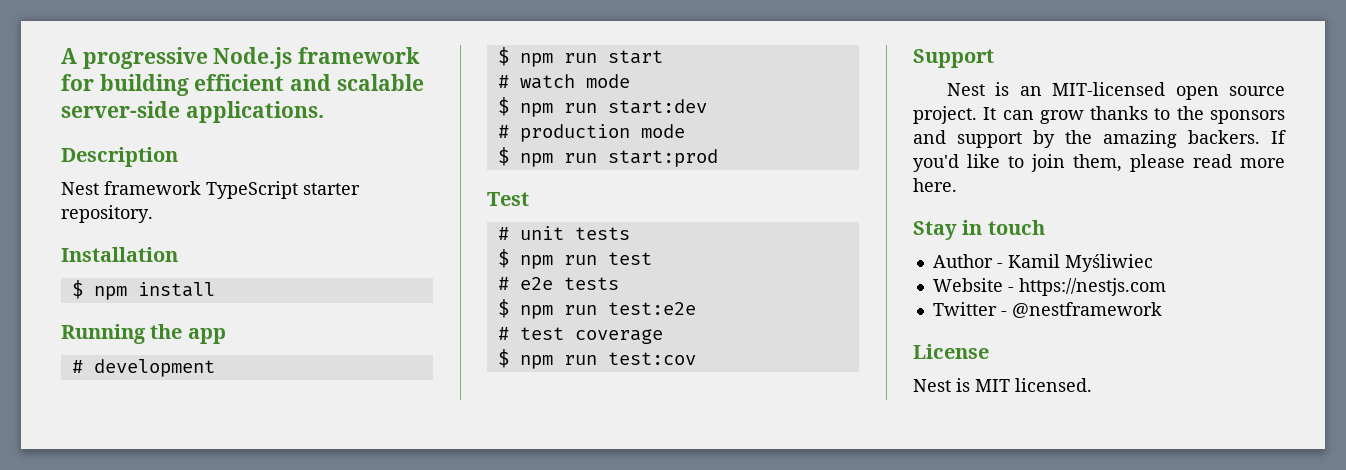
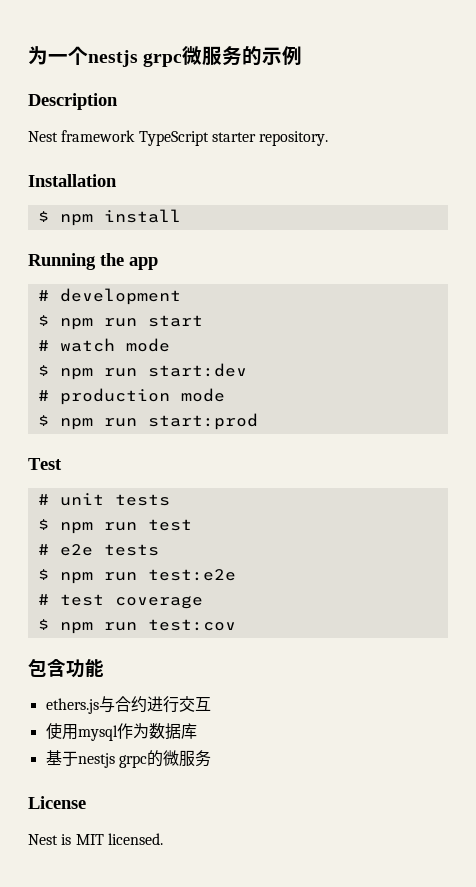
- A progressive Node.js framework for building efficient and scalable server-side applications.
+ 为一个nestjs grpc微服务的示例
- Support
- Nest is an MIT-licensed open source project. It can grow thanks to the sponsors and support by the amazing backers. If you'd like to join them, please read more here.
- Stay in touch
- Author - Kamil Myśliwiec
- Website - https://nestjs.com
- Twitter - @nestframework
+ 包含功能
+ ethers.js与合约进行交互
+ 使用mysql作为数据库
+ 基于nestjs grpc的微服务

